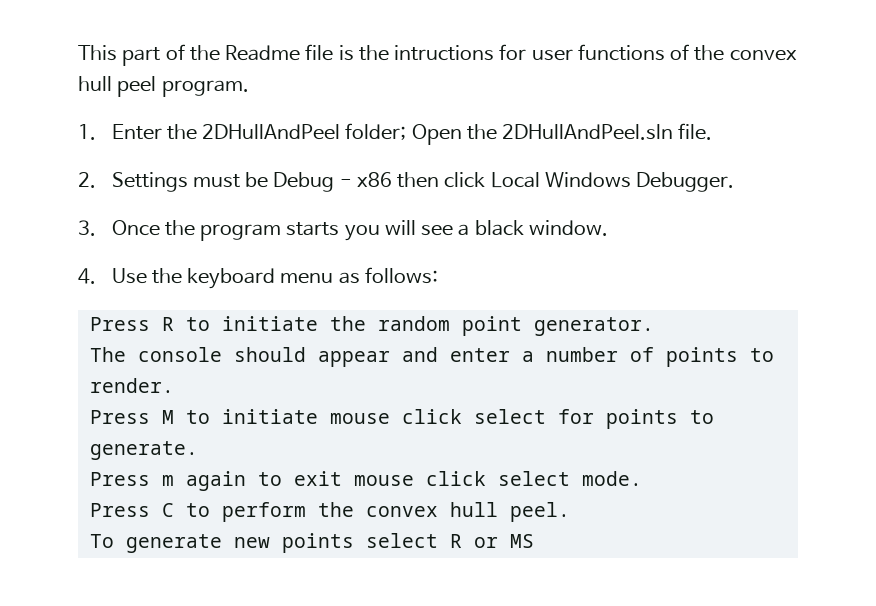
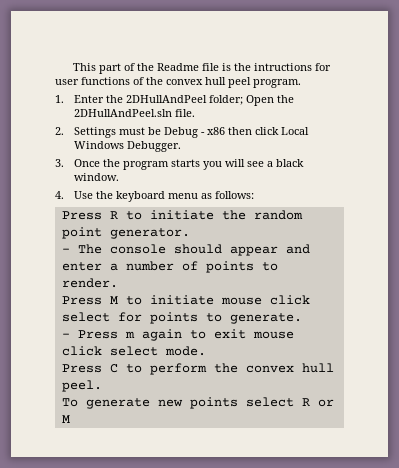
- The console should appear and enter a number of points to render.
+ - The console should appear and enter a number of points to render.
- Press m again to exit mouse click select mode.
+ - Press m again to exit mouse click select mode.
- To generate new points select R or MS
+ To generate new points select R or M

